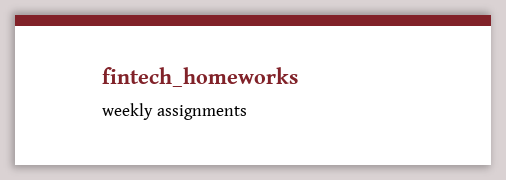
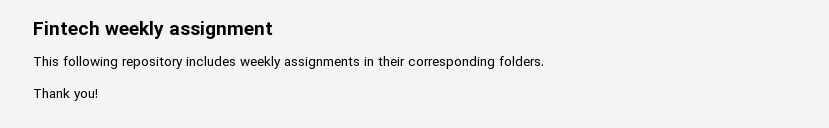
- fintech_homeworks
- weekly assignments
+ Fintech weekly assignment
+ This following repository includes weekly assignments in their corresponding folders.
+ Thank you!

